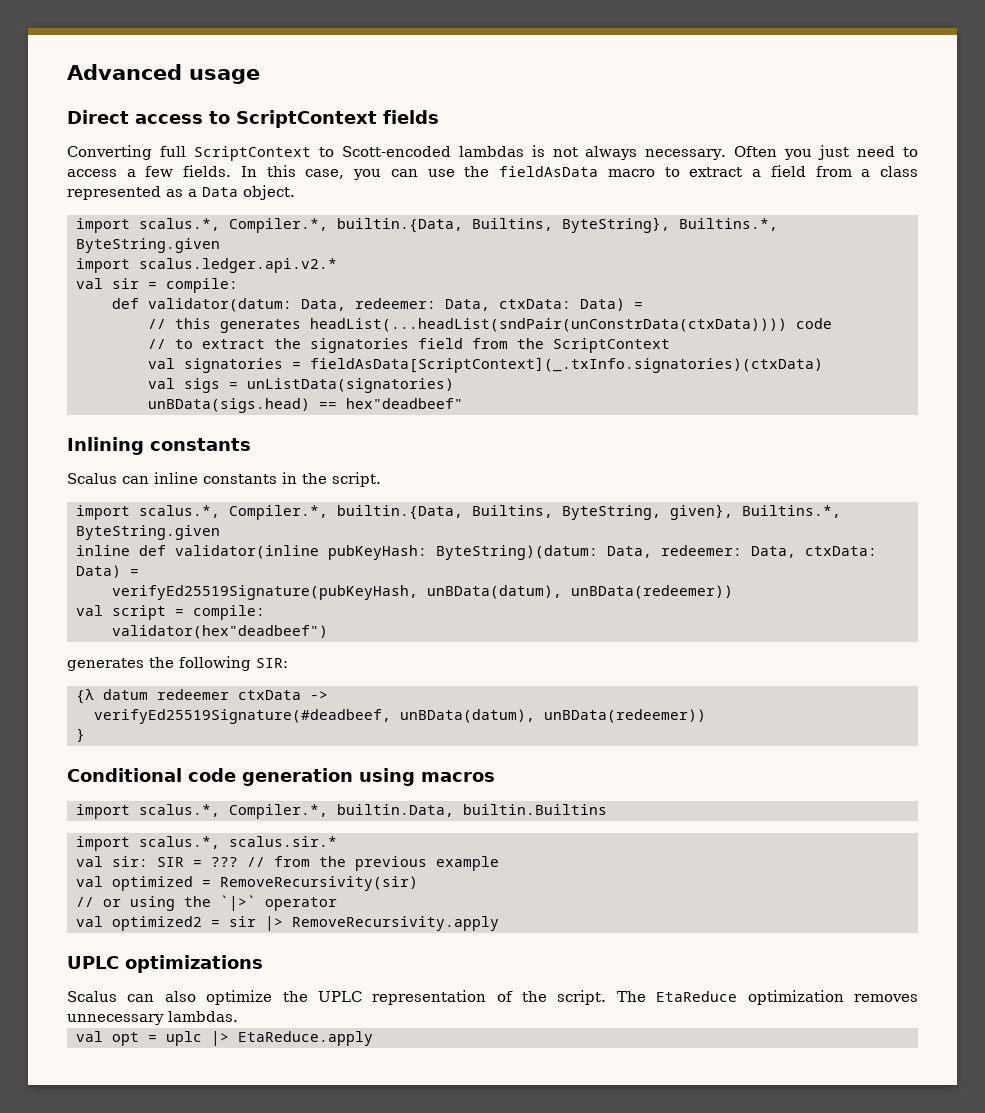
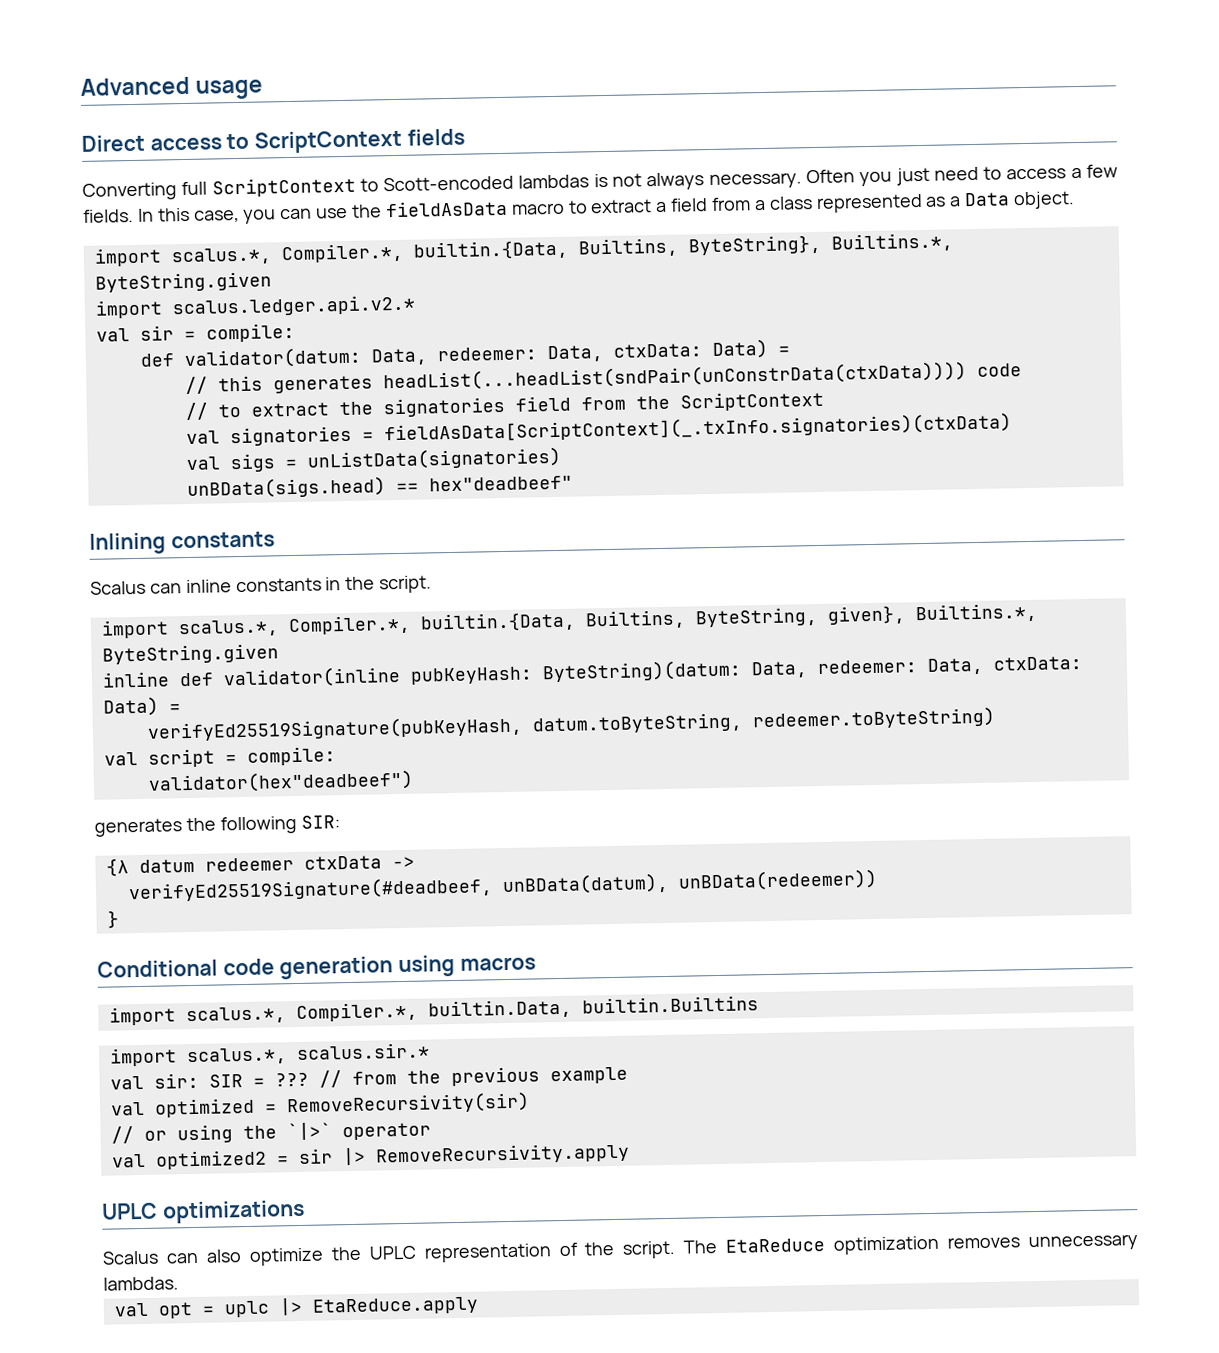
- verifyEd25519Signature(pubKeyHash, unBData(datum), unBData(redeemer))
+ verifyEd25519Signature(pubKeyHash, datum.toByteString, redeemer.toByteString)

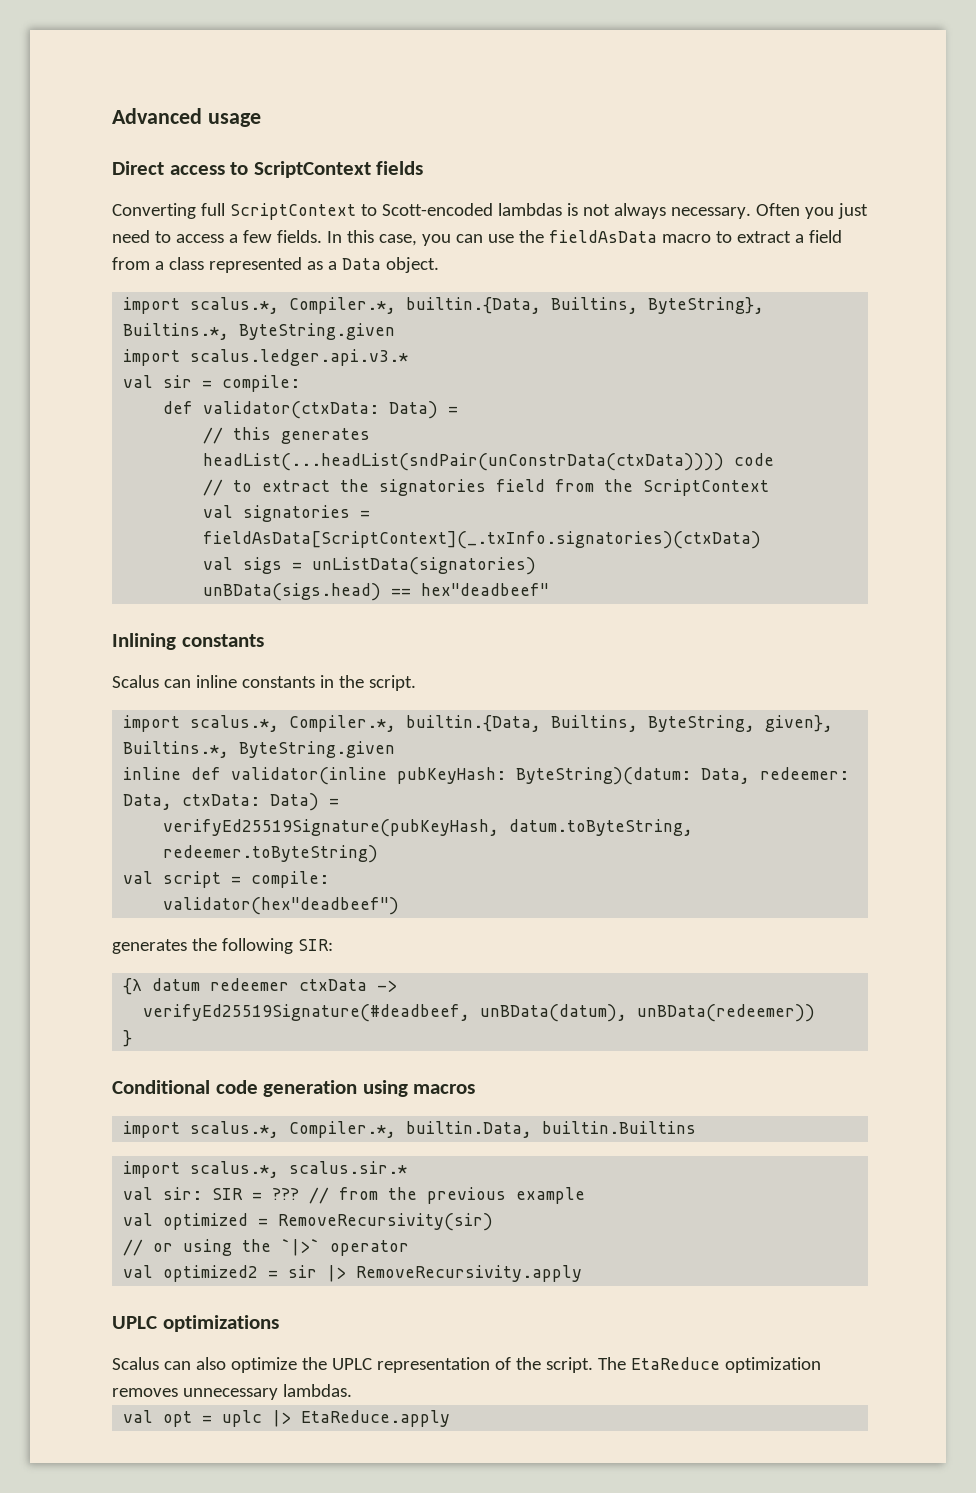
- import scalus.ledger.api.v2.*
+ import scalus.ledger.api.v3.*
- def validator(datum: Data, redeemer: Data, ctxData: Data) =
+ def validator(ctxData: Data) =

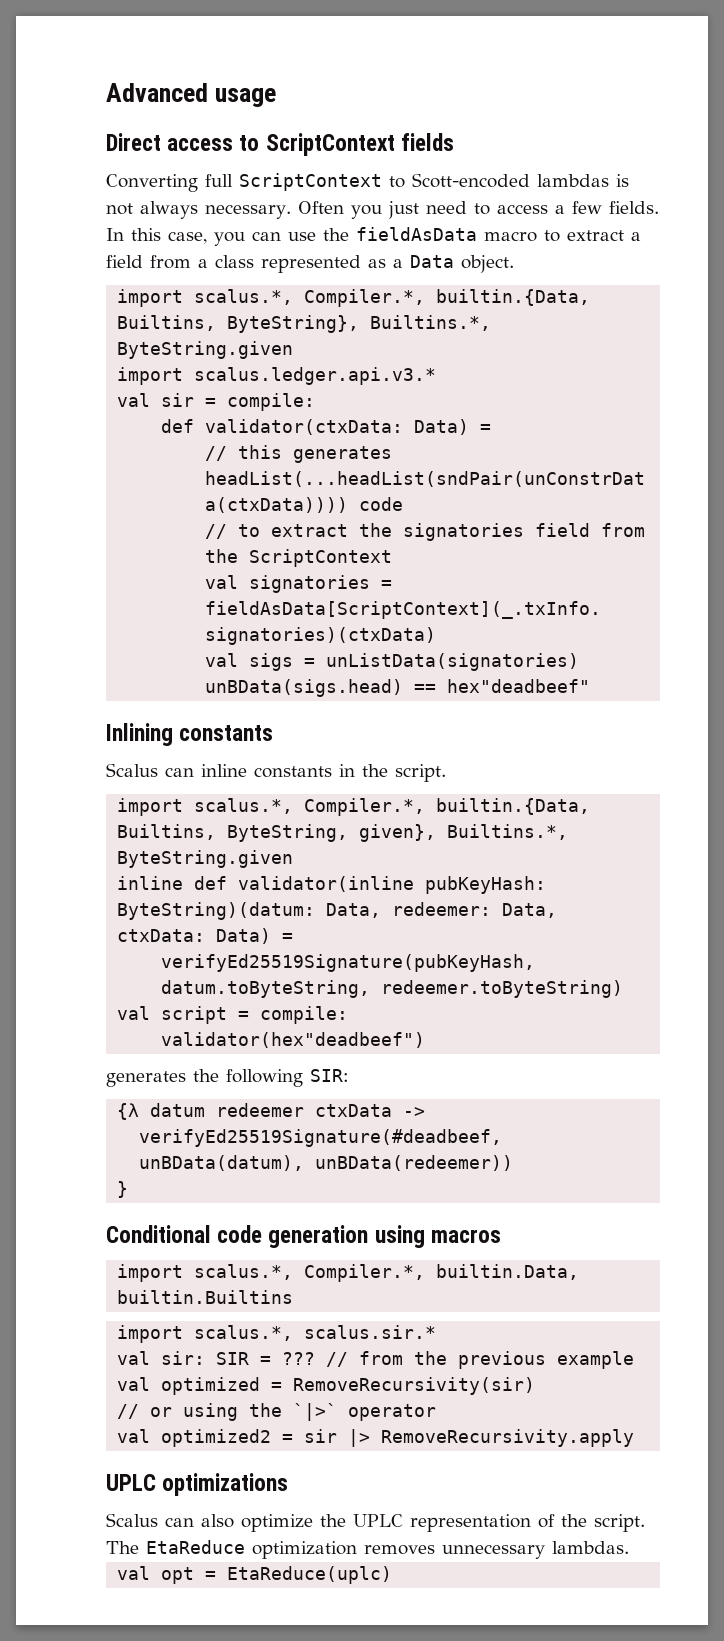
- val opt = uplc |> EtaReduce.apply
+ val opt = EtaReduce(uplc)

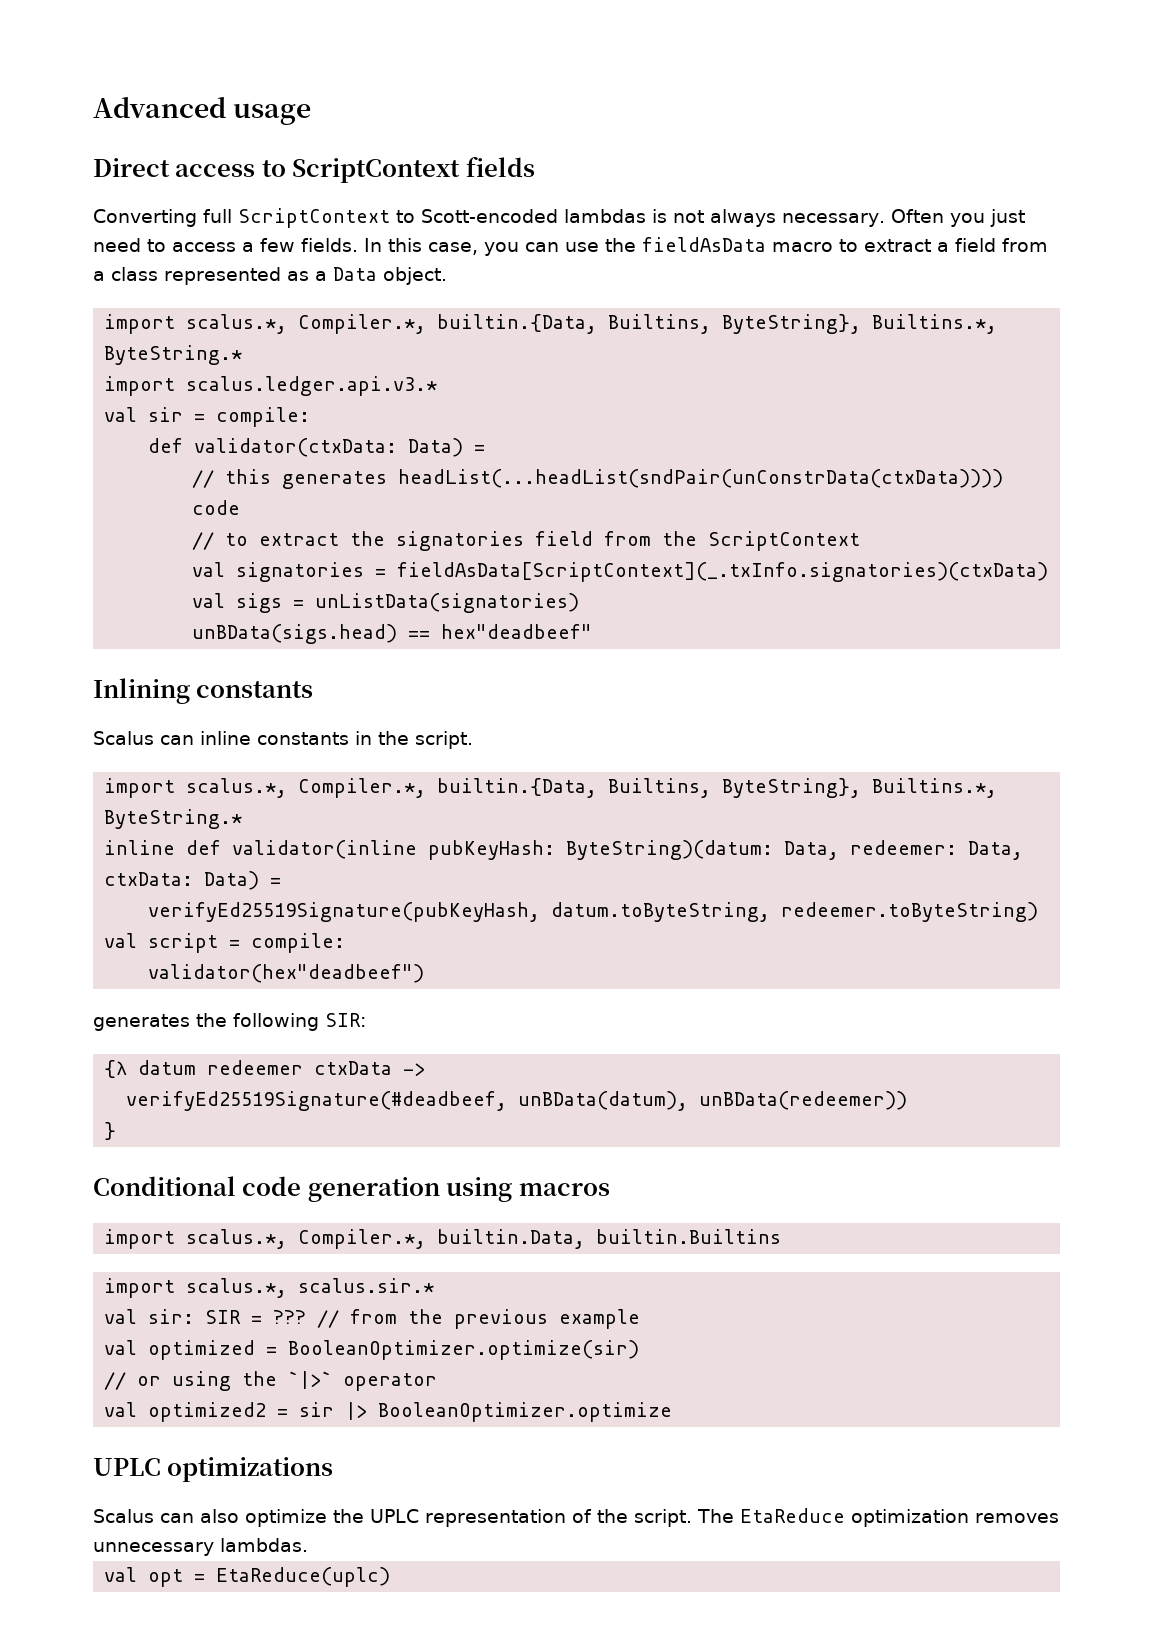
  In this case, you can use the fieldAsData macro to extract a field from a class represented as a Data object.
- import scalus.*, Compiler.*, builtin.{Data, Builtins, ByteString}, Builtins.*, ByteString.given
+ import scalus.*, Compiler.*, builtin.{Data, Builtins, ByteString}, Builtins.*, ByteString.*
  Scalus can inline constants in the script.
- import scalus.*, Compiler.*, builtin.{Data, Builtins, ByteString, given}, Builtins.*, ByteString.given
+ import scalus.*, Compiler.*, builtin.{Data, Builtins, ByteString}, Builtins.*, ByteString.*
- val optimized = RemoveRecursivity(sir)
+ val optimized = BooleanOptimizer.optimize(sir)
- val optimized2 = sir |> RemoveRecursivity.apply
+ val optimized2 = sir |> BooleanOptimizer.optimize

